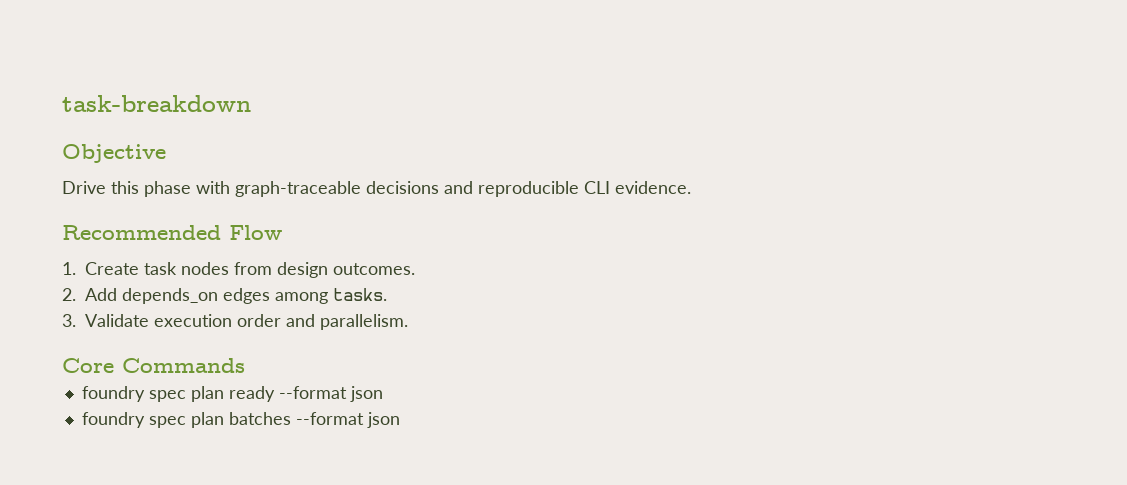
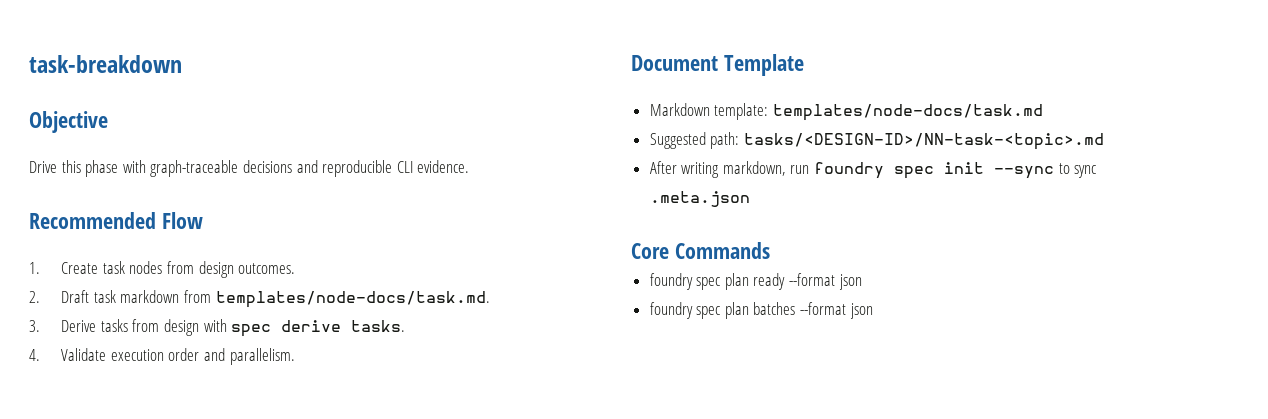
- 2. Add depends_on edges among tasks.
+ 2. Draft task markdown from templates/node-docs/task.md.
+ 3. Derive tasks from design with spec derive tasks.
- 3. Validate execution order and parallelism.
+ 4. Validate execution order and parallelism.
+ Document Template
+ Markdown template: templates/node-docs/task.md
+ Suggested path: tasks/<DESIGN-ID>/NN-task-<topic>.md
+ After writing markdown, run foundry spec init --sync to sync .meta.json

